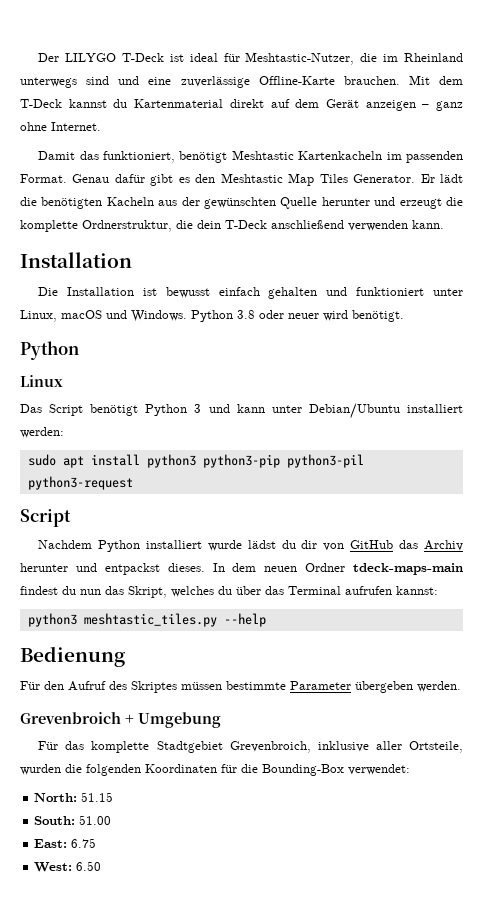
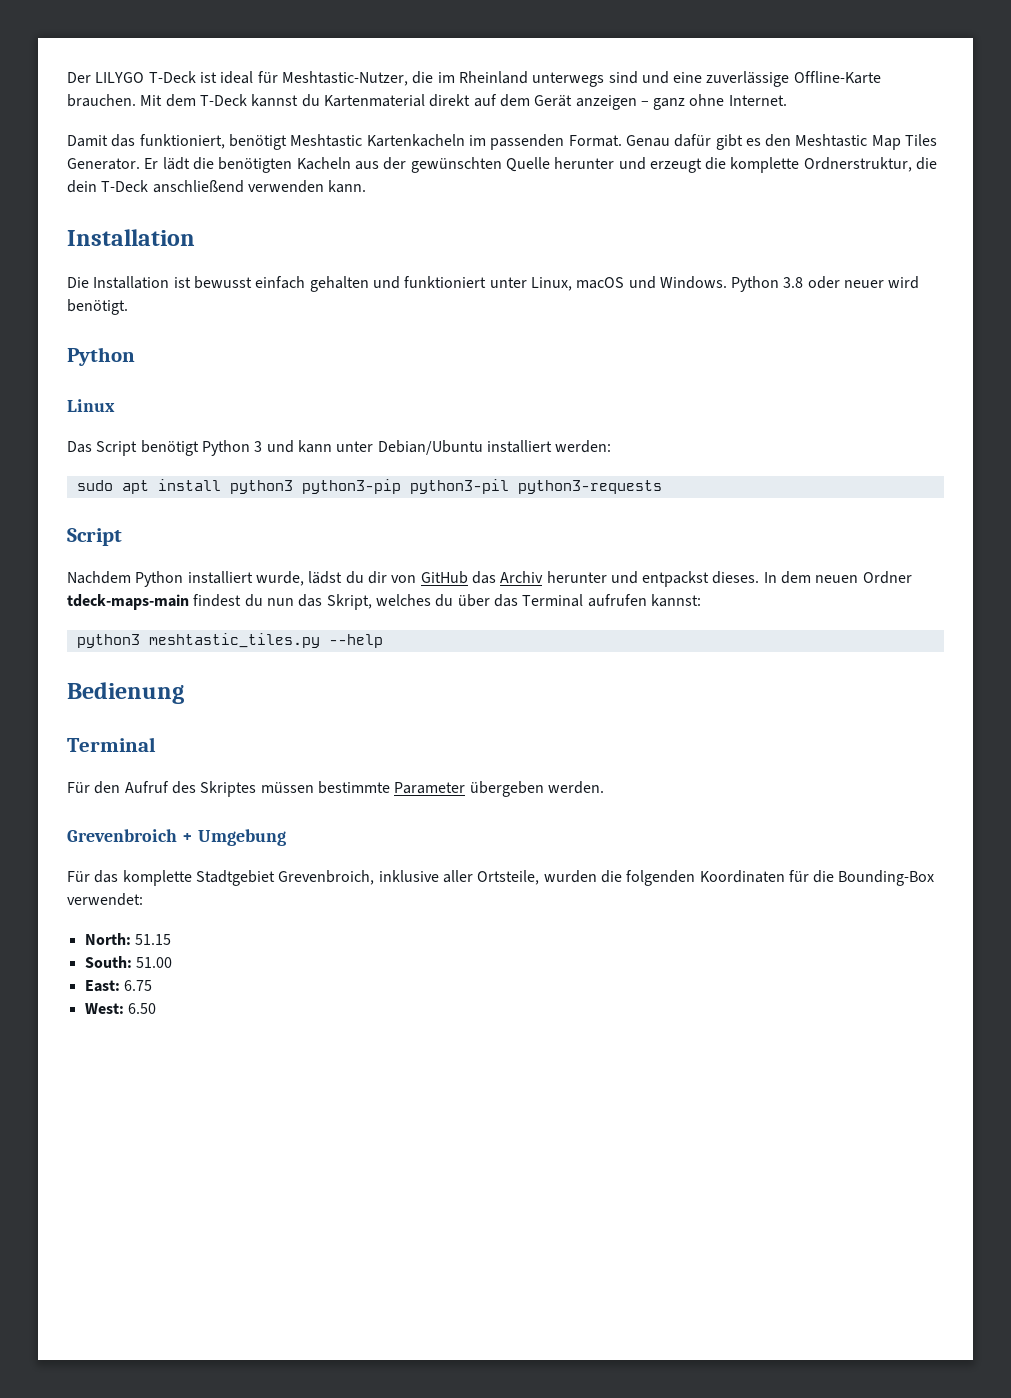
- sudo apt install python3 python3-pip python3-pil python3-request
+ sudo apt install python3 python3-pip python3-pil python3-requests
- Nachdem Python installiert wurde lädst du dir von GitHub das Archiv herunter und entpackst dieses.
+ Nachdem Python installiert wurde, lädst du dir von GitHub das Archiv herunter und entpackst dieses.
  Bedienung
+ Terminal

